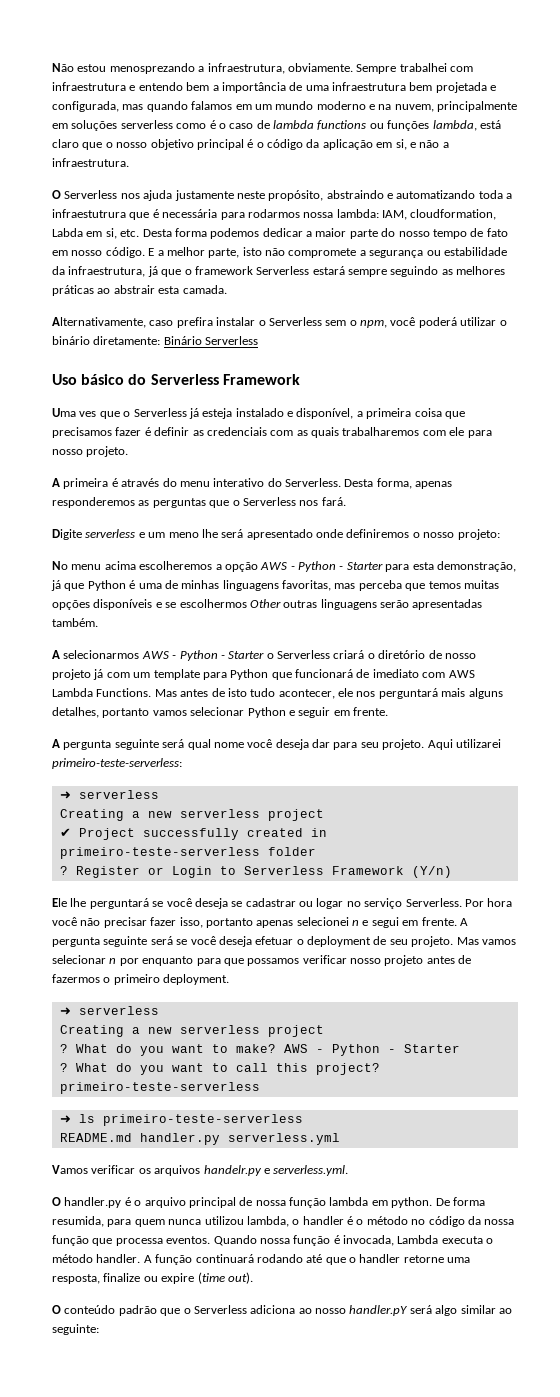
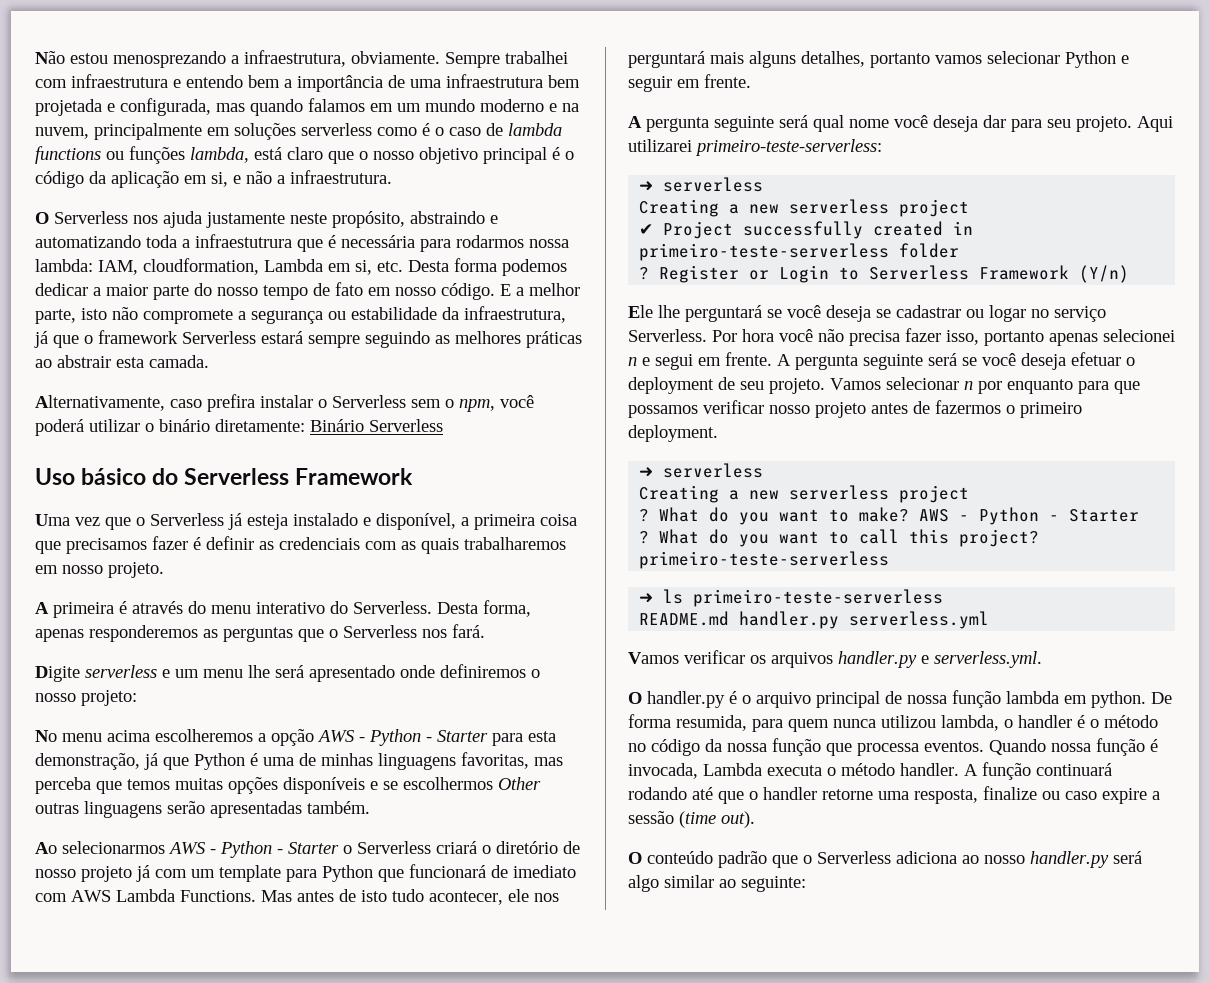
- O Serverless nos ajuda justamente neste propósito, abstraindo e automatizando toda a infraestutrura que é necessária para rodarmos nossa lambda: IAM, cloudformation, Labda em si, etc. Desta forma podemos dedicar a maior parte do nosso tempo de fato em nosso código.
+ O Serverless nos ajuda justamente neste propósito, abstraindo e automatizando toda a infraestutrura que é necessária para rodarmos nossa lambda: IAM, cloudformation, Lambda em si, etc. Desta forma podemos dedicar a maior parte do nosso tempo de fato em nosso código.
- Uma ves que o Serverless já esteja instalado e disponível, a primeira coisa que precisamos fazer é definir as credenciais com as quais trabalharemos com ele para nosso projeto.
+ Uma vez que o Serverless já esteja instalado e disponível, a primeira coisa que precisamos fazer é definir as credenciais com as quais trabalharemos em nosso projeto.
- Digite serverless e um meno lhe será apresentado onde definiremos o nosso projeto:
+ Digite serverless e um menu lhe será apresentado onde definiremos o nosso projeto:
- A selecionarmos AWS - Python - Starter o Serverless criará o diretório de nosso projeto já com um template para Python que funcionará de imediato com AWS Lambda Functions.
+ Ao selecionarmos AWS - Python - Starter o Serverless criará o diretório de nosso projeto já com um template para Python que funcionará de imediato com AWS Lambda Functions.
- Por hora você não precisar fazer isso, portanto apenas selecionei n e segui em frente.
+ Por hora você não precisa fazer isso, portanto apenas selecionei n e segui em frente.
- Mas vamos selecionar n por enquanto para que possamos verificar nosso projeto antes de fazermos o primeiro deployment.
+ Vamos selecionar n por enquanto para que possamos verificar nosso projeto antes de fazermos o primeiro deployment.
- Vamos verificar os arquivos handelr.py e serverless.yml.
+ Vamos verificar os arquivos handler.py e serverless.yml.
- A função continuará rodando até que o handler retorne uma resposta, finalize ou expire (time out).
+ A função continuará rodando até que o handler retorne uma resposta, finalize ou caso expire a sessão (time out).
- O conteúdo padrão que o Serverless adiciona ao nosso handler.pY será algo similar ao seguinte:
+ O conteúdo padrão que o Serverless adiciona ao nosso handler.py será algo similar ao seguinte:

